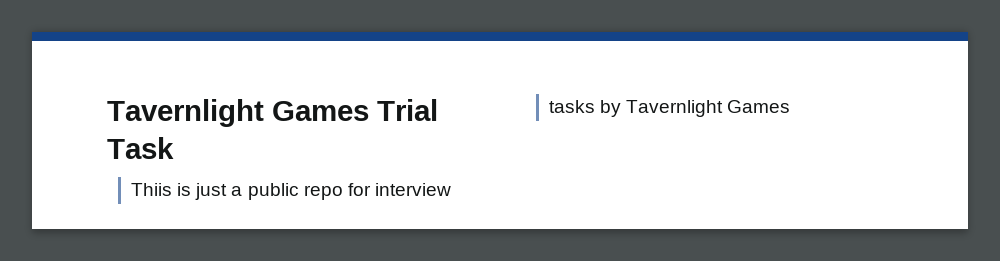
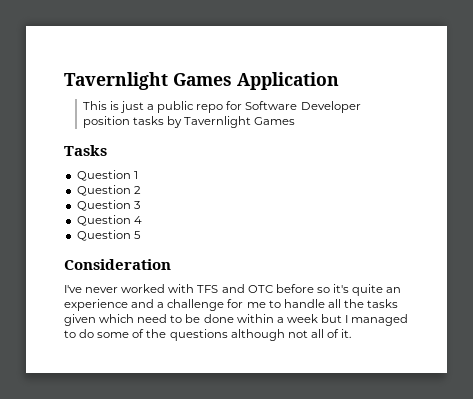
- Tavernlight Games Trial Task
- Thiis is just a public repo for interview tasks by Tavernlight Games
+ Tavernlight Games Application
+ This is just a public repo for Software Developer position tasks by Tavernlight Games
+ Tasks
+ Question 1
+ Question 2
+ Question 3
+ Question 4
+ Question 5
+ Consideration
+ I've never worked with TFS and OTC before so it's quite an experience and a challenge for me to handle all the tasks given which need to be done within a week but I managed to do some of the questions although not all of it.

